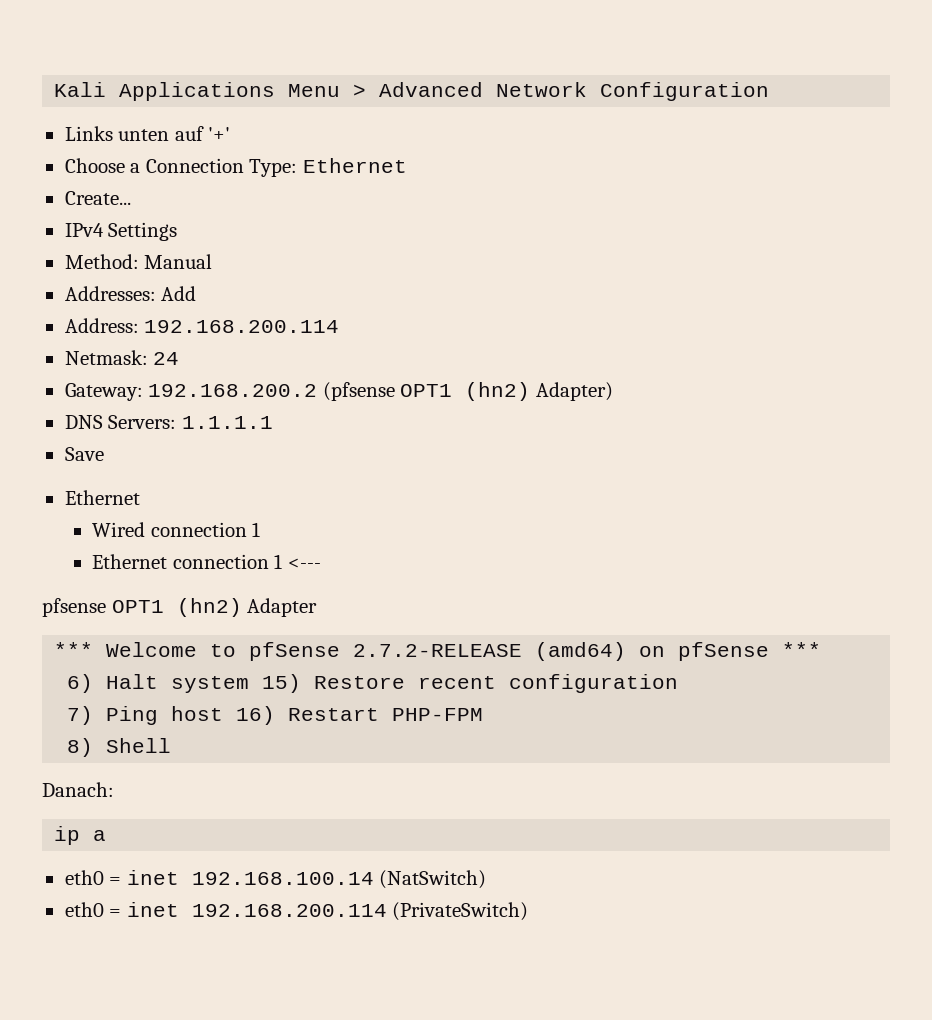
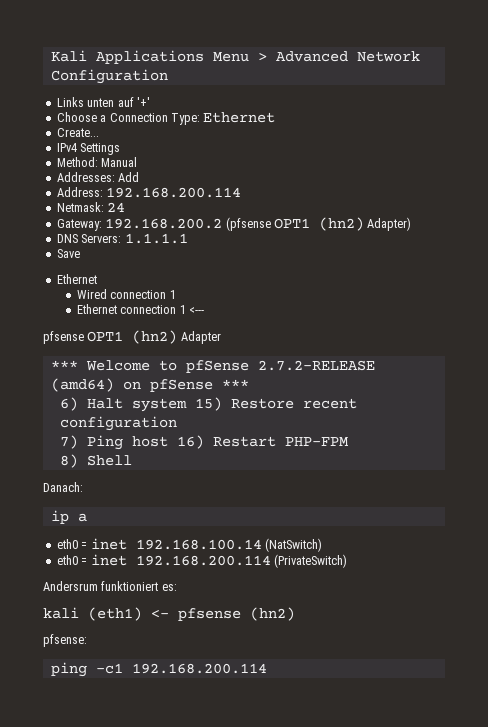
+ Andersrum funktioniert es:
+ kali (eth1) <- pfsense (hn2)
+ pfsense:
+ ping -c1 192.168.200.114

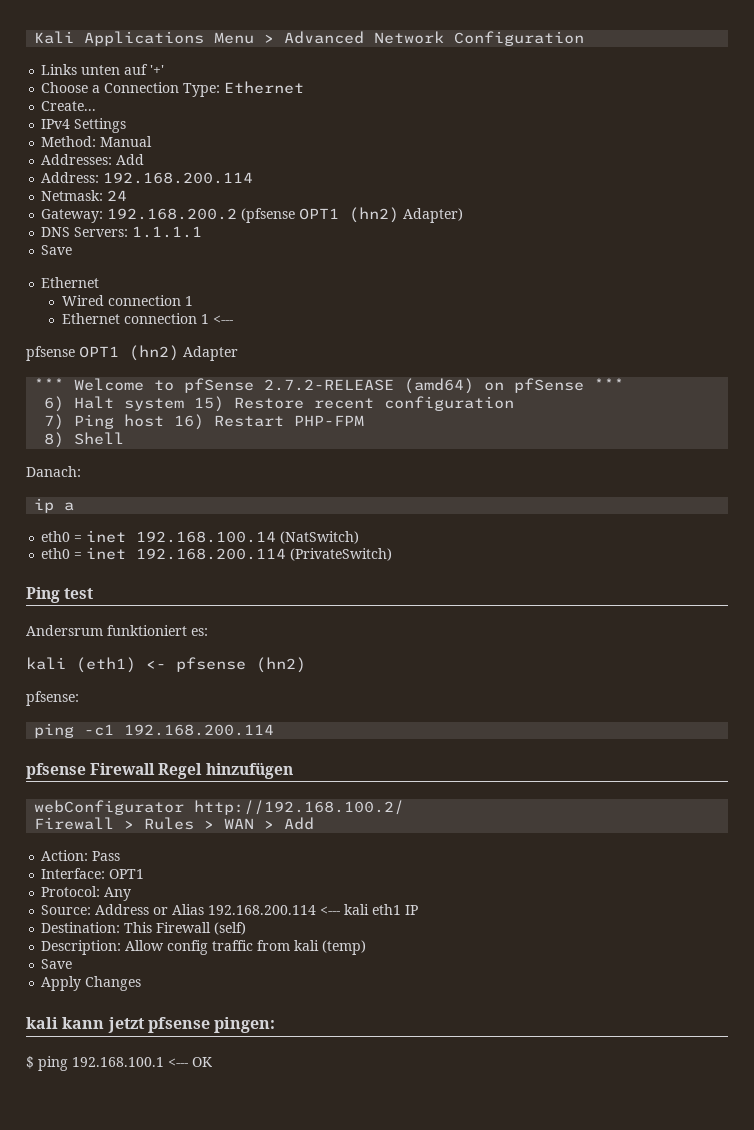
+ Ping test
+ pfsense Firewall Regel hinzufügen
+ webConfigurator http://192.168.100.2/
+ Firewall > Rules > WAN > Add
+ Action: Pass
+ Interface: OPT1
+ Protocol: Any
+ Source: Address or Alias 192.168.200.114 <--- kali eth1 IP
+ Destination: This Firewall (self)
+ Description: Allow config traffic from kali (temp)
+ Save
+ Apply Changes
+ kali kann jetzt pfsense pingen:
+ $ ping 192.168.100.1 <--- OK

